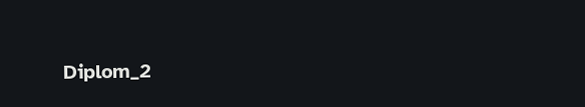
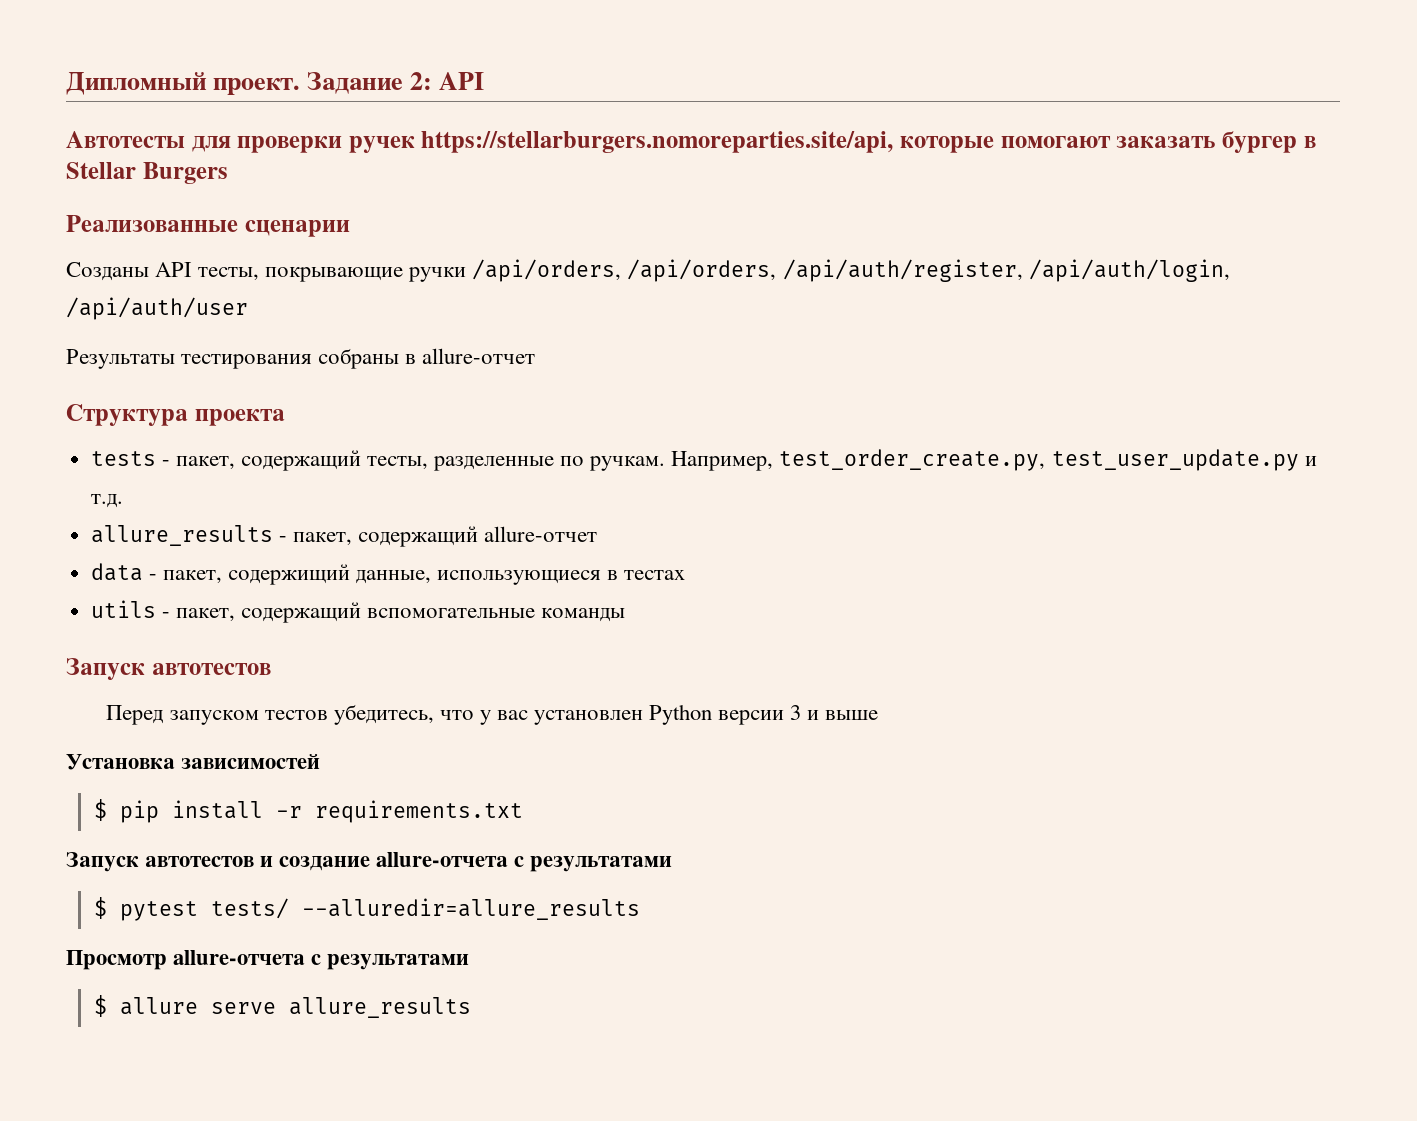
- Diplom_2
+ Дипломный проект. Задание 2: API
+ Автотесты для проверки ручек https://stellarburgers.nomoreparties.site/api, которые помогают заказать бургер в Stellar Burgers
+ Реализованные сценарии
+ Созданы API тесты, покрывающие ручки /api/orders, /api/orders, /api/auth/register, /api/auth/login, /api/auth/user
+ Результаты тестирования собраны в allure-отчет
+ Структура проекта
+ tests - пакет, содержащий тесты, разделенные по ручкам. Например, test_order_create.py, test_user_update.py и т.д.
+ allure_results - пакет, содержащий allure-отчет
+ data - пакет, содержищий данные, использующиеся в тестах
+ utils - пакет, содержащий вспомогательные команды
+ Запуск автотестов
+ Перед запуском тестов убедитесь, что у вас установлен Python версии 3 и выше
+ Установка зависимостей
+ $ pip install -r requirements.txt
+ Запуск автотестов и создание allure-отчета с результатами
+ $ pytest tests/ --alluredir=allure_results
+ Просмотр allure-отчета с результатами
+ $ allure serve allure_results

